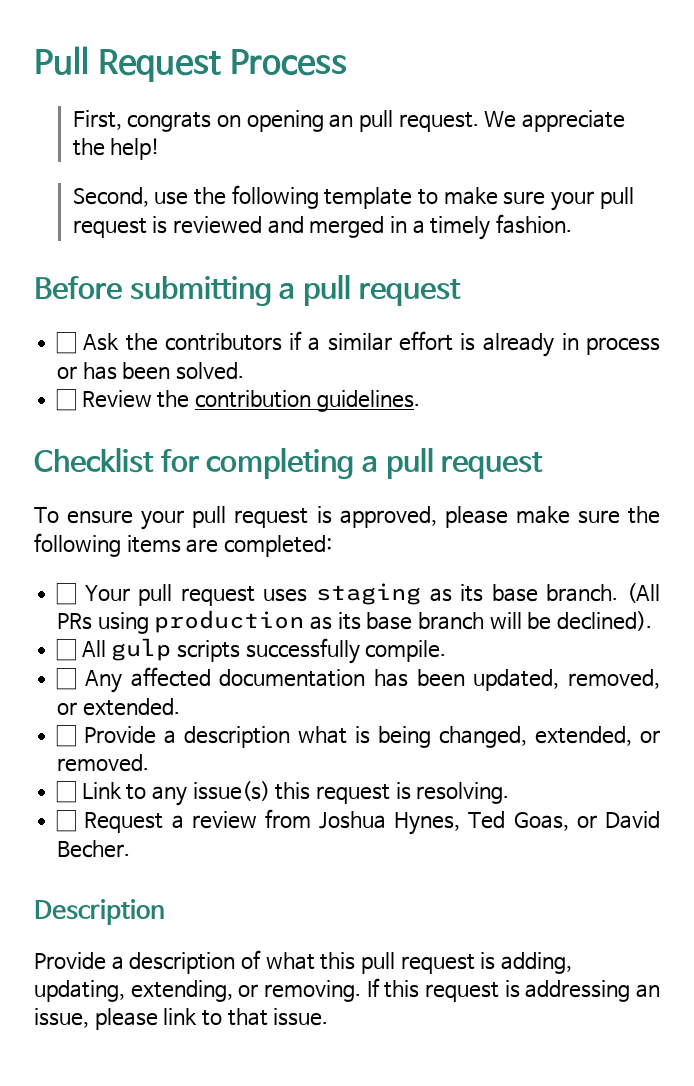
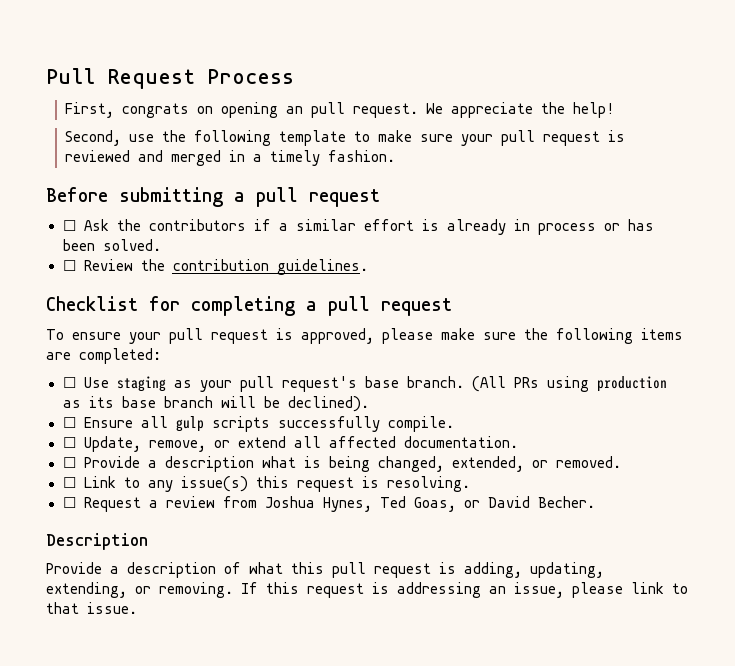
- ☐ Your pull request uses staging as its base branch.
+ ☐ Use staging as your pull request's base branch.
- ☐ All gulp scripts successfully compile.
+ ☐ Ensure all gulp scripts successfully compile.
- ☐ Any affected documentation has been updated, removed, or extended.
+ ☐ Update, remove, or extend all affected documentation.

